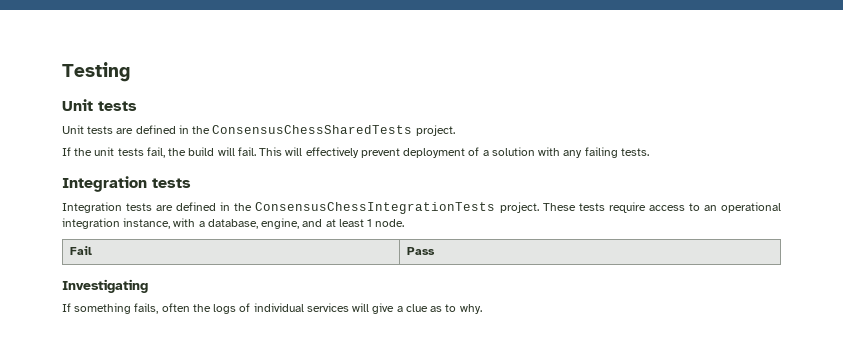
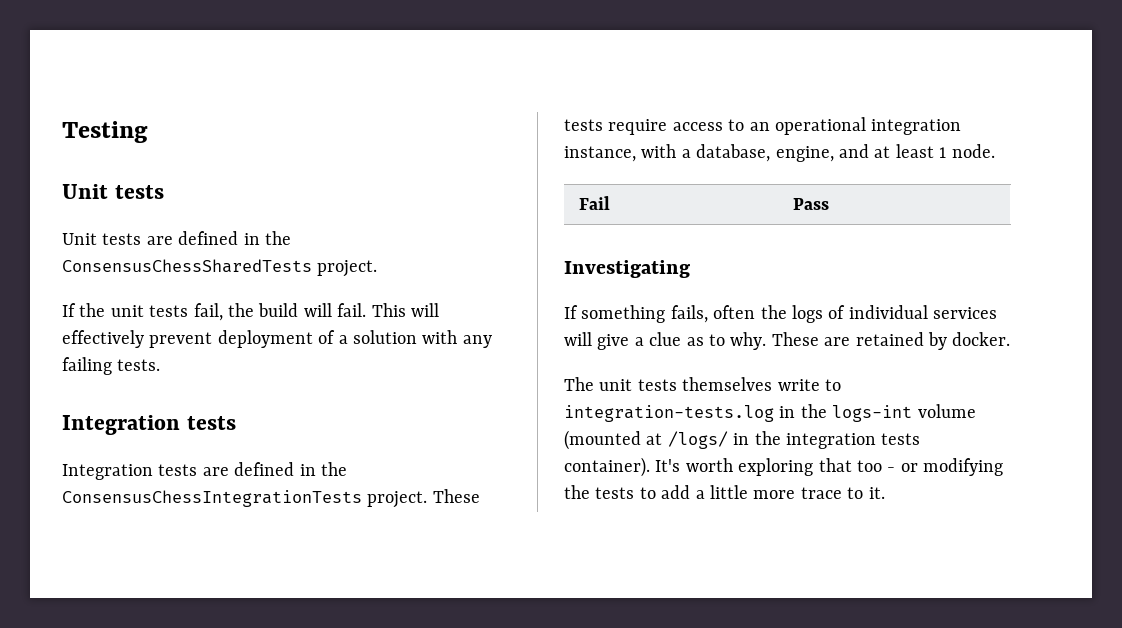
+ These are retained by docker.
+ The unit tests themselves write to integration-tests.log in the logs-int volume (mounted at /logs/ in the integration tests container). It's worth exploring that too - or modifying the tests to add a little more trace to it.

